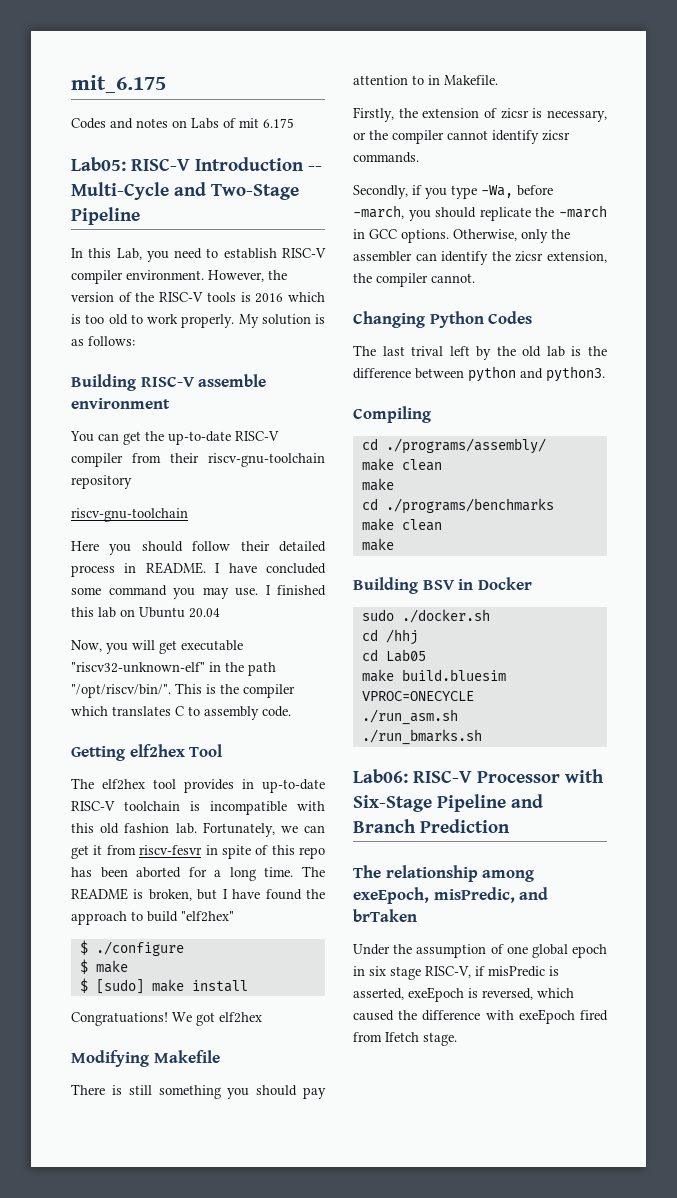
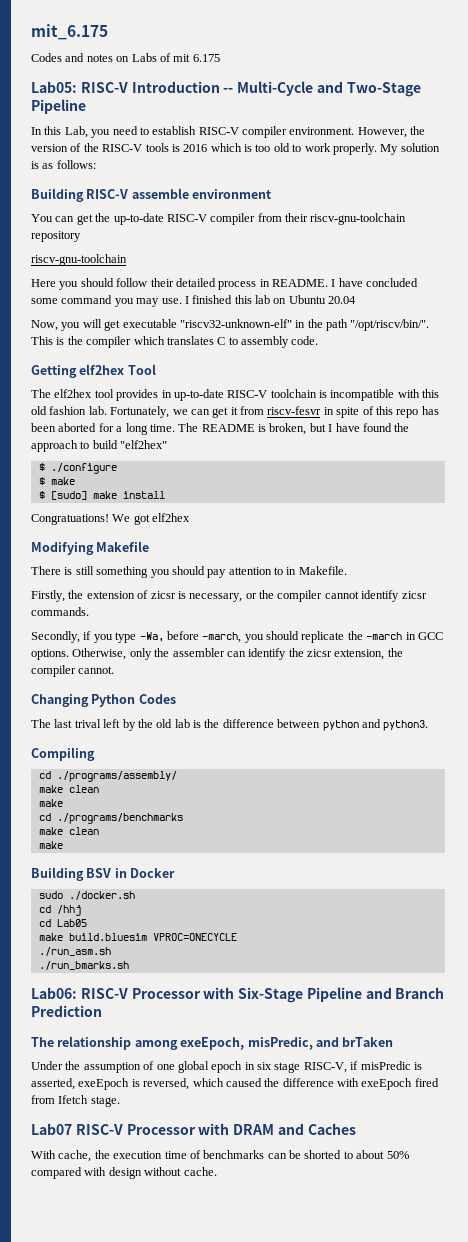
+ Lab07 RISC-V Processor with DRAM and Caches
+ With cache, the execution time of benchmarks can be shorted to about 50% compared with design without cache.

